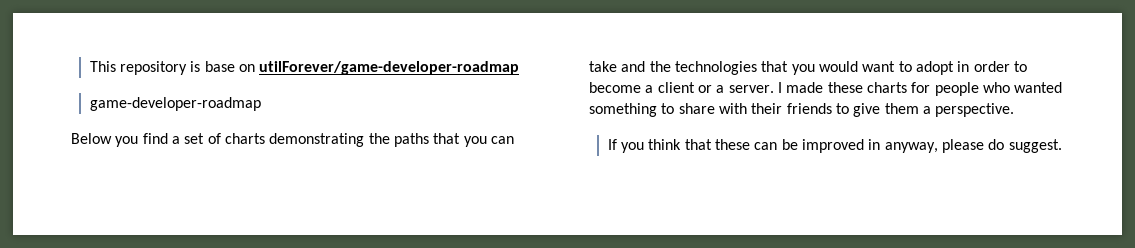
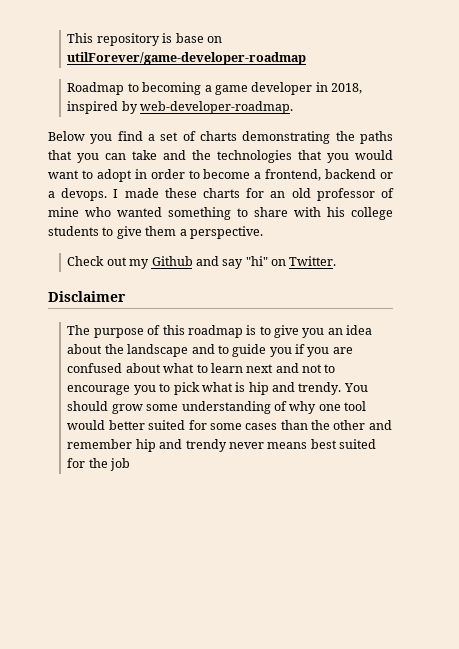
- game-developer-roadmap
+ Roadmap to becoming a game developer in 2018, inspired by web-developer-roadmap.
- Below you find a set of charts demonstrating the paths that you can take and the technologies that you would want to adopt in order to become a client or a server.
+ Below you find a set of charts demonstrating the paths that you can take and the technologies that you would want to adopt in order to become a frontend, backend or a devops.
- I made these charts for people who wanted something to share with their friends to give them a perspective.
+ I made these charts for an old professor of mine who wanted something to share with his college students to give them a perspective.
- If you think that these can be improved in anyway, please do suggest.
+ Check out my Github and say "hi" on Twitter.
+ Disclaimer
+ The purpose of this roadmap is to give you an idea about the landscape and to guide you if you are confused about what to learn next and not to encourage you to pick what is hip and trendy. You should grow some understanding of why one tool would better suited for some cases than the other and remember hip and trendy never means best suited for the job

